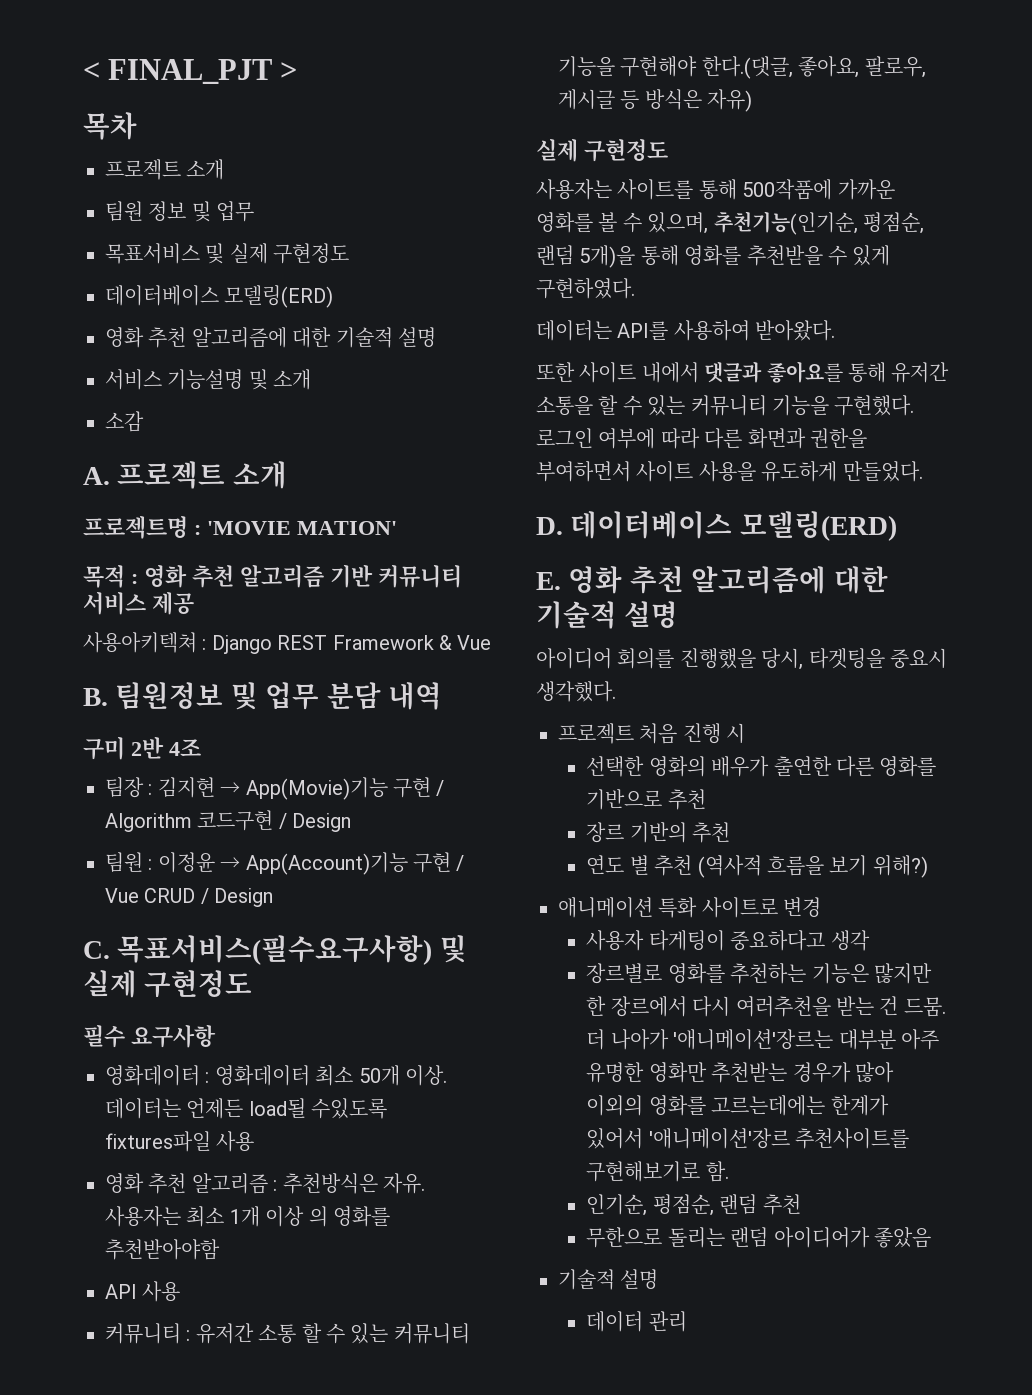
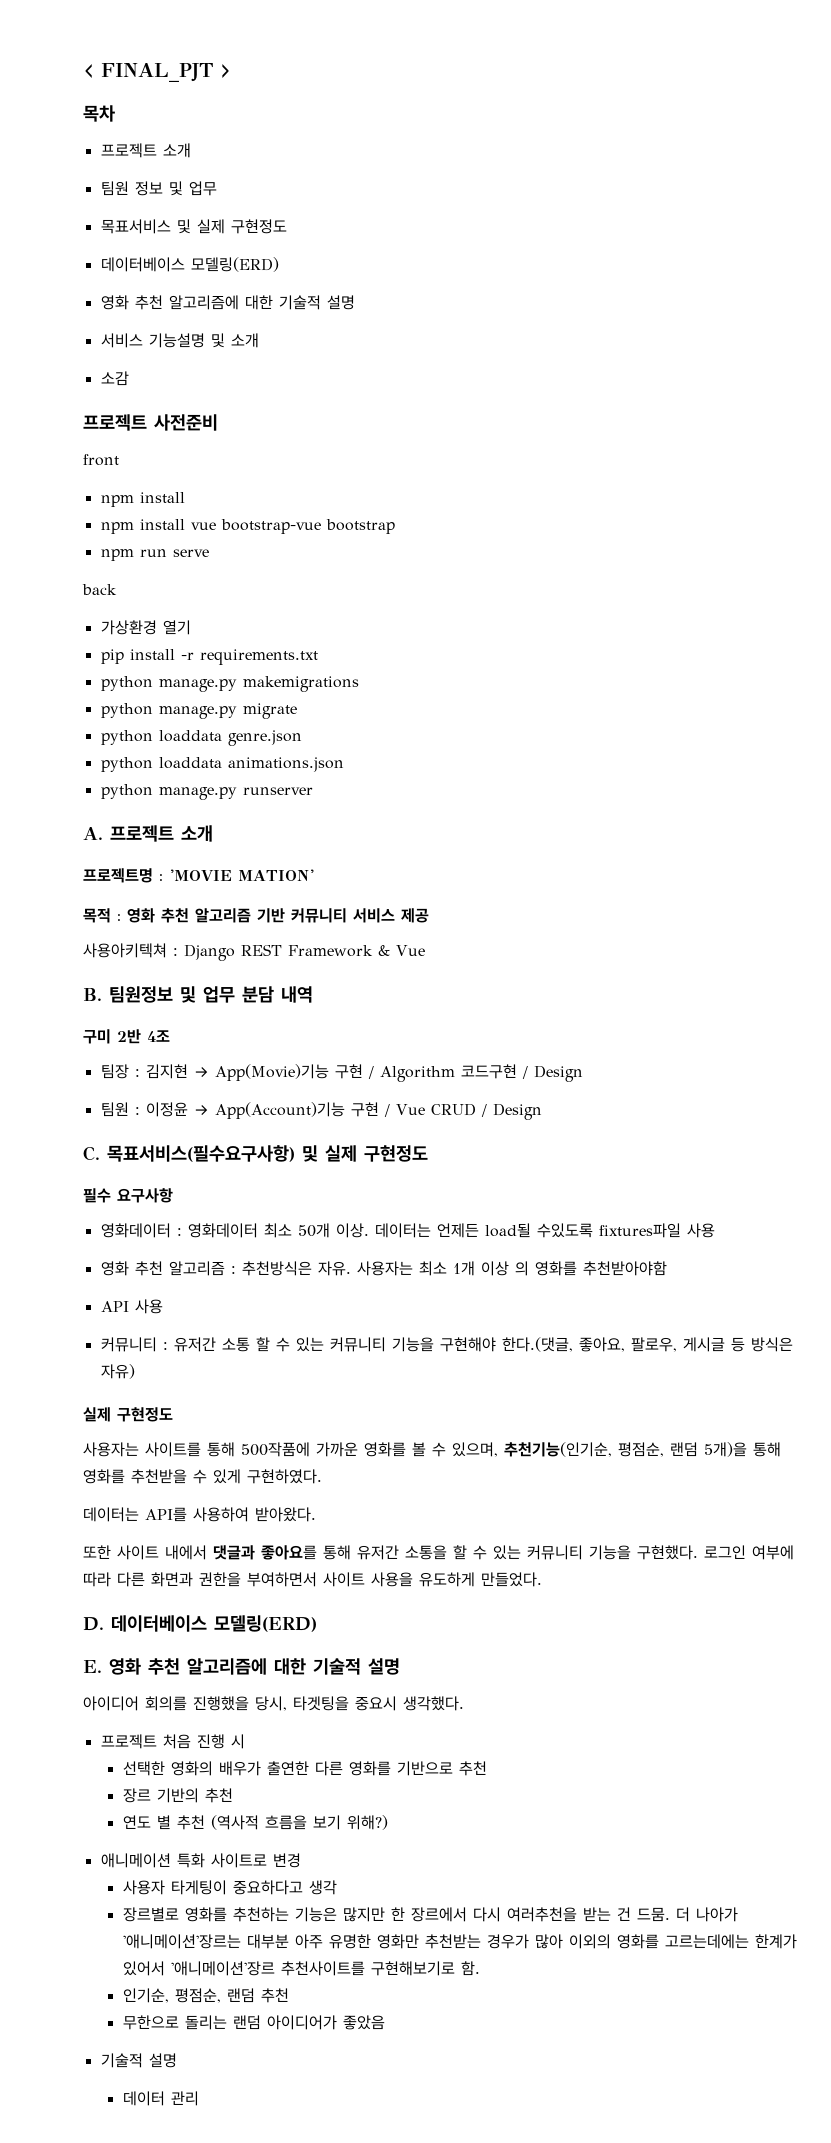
+ 프로젝트 사전준비
+ front
+ npm install
+ npm install vue bootstrap-vue bootstrap
+ npm run serve
+ back
+ 가상환경 열기
+ pip install -r requirements.txt
+ python manage.py makemigrations
+ python manage.py migrate
+ python loaddata genre.json
+ python loaddata animations.json
+ python manage.py runserver

